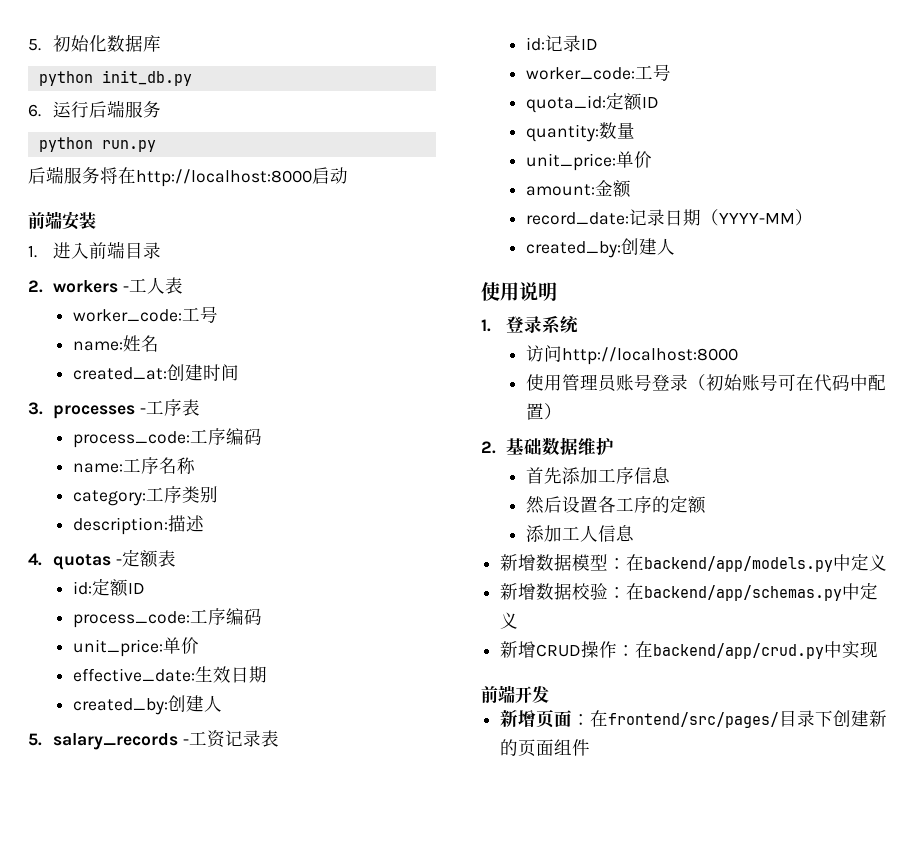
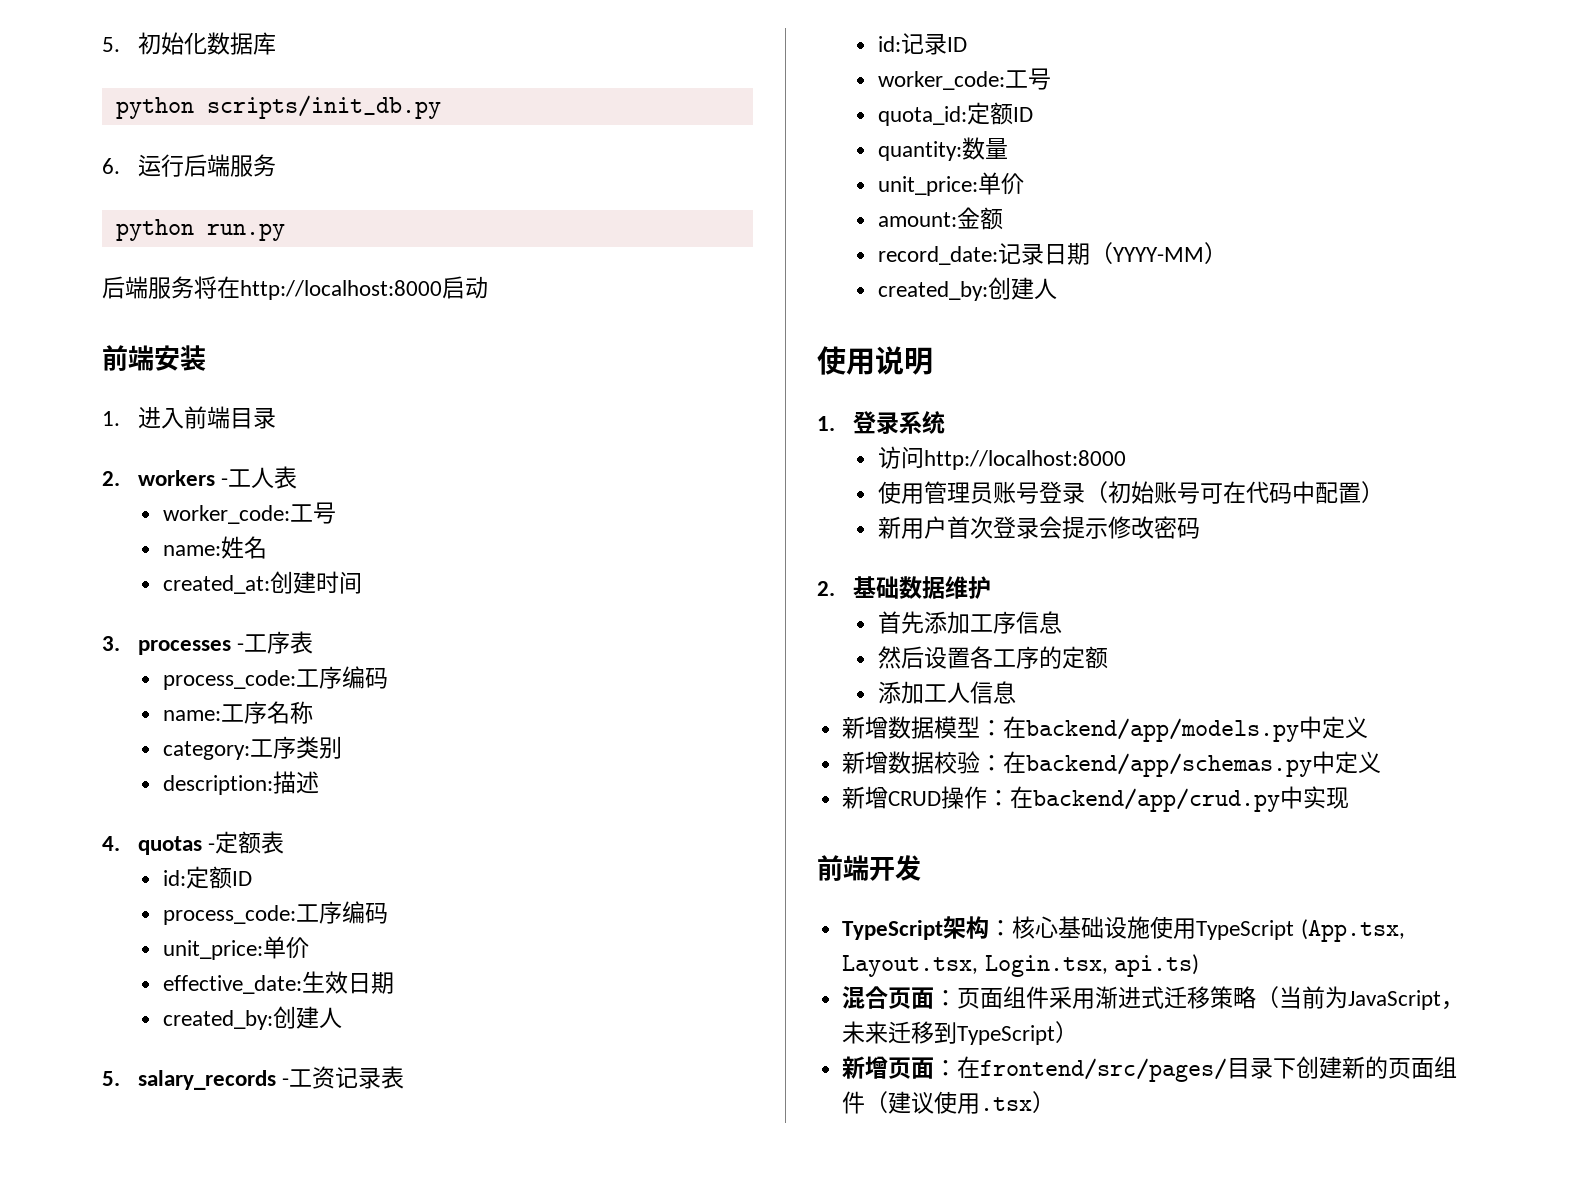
- python init_db.py
+ python scripts/init_db.py
+ 新用户首次登录会提示修改密码
+ TypeScript架构：核心基础设施使用TypeScript (App.tsx, Layout.tsx, Login.tsx, api.ts)
+ 混合页面：页面组件采用渐进式迁移策略（当前为JavaScript，未来迁移到TypeScript）
- 新增页面：在frontend/src/pages/目录下创建新的页面组件
+ 新增页面：在frontend/src/pages/目录下创建新的页面组件（建议使用.tsx）

